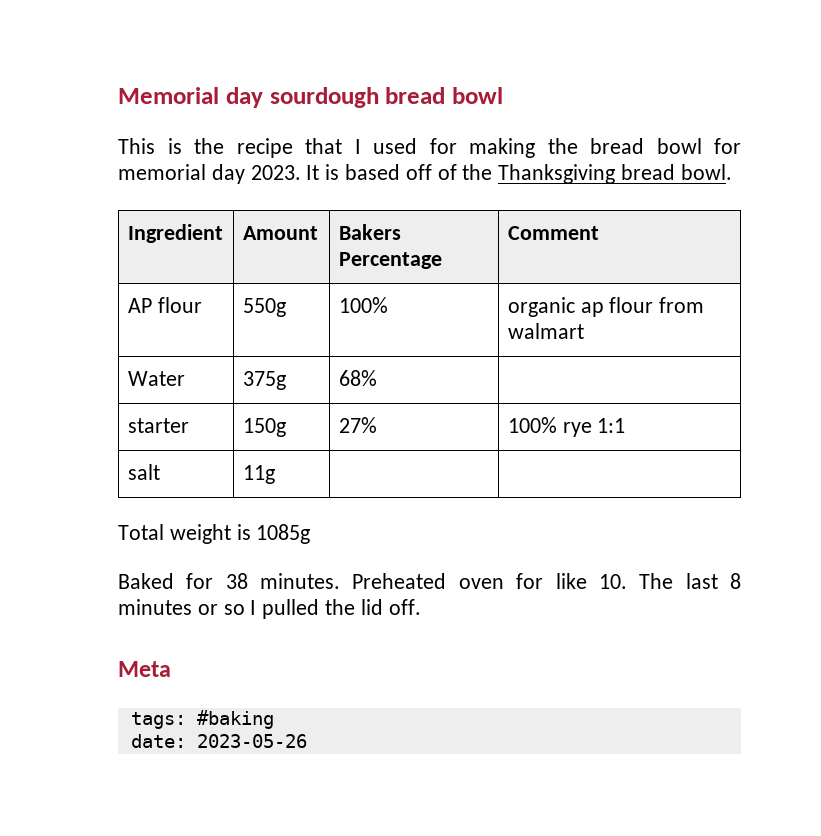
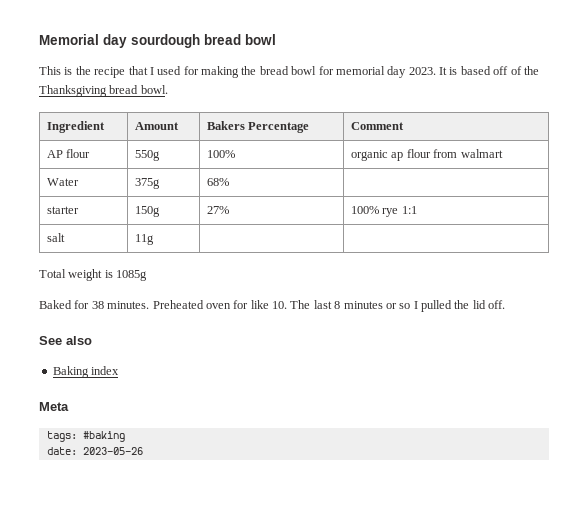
+ See also
+ Baking index

